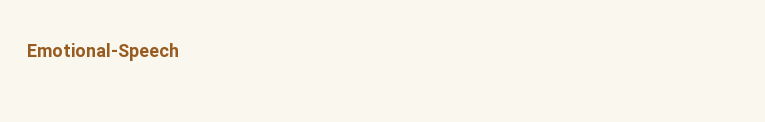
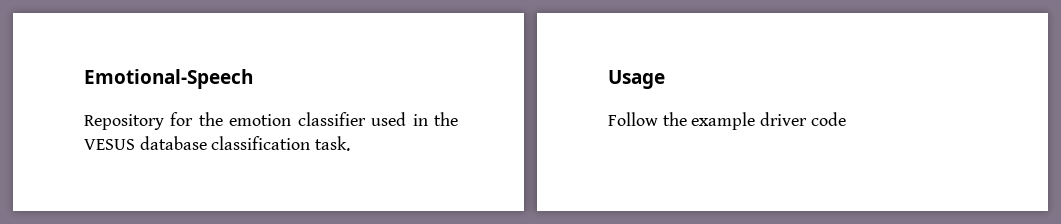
+ Repository for the emotion classifier used in the VESUS database classification task.
+ Usage
+ Follow the example driver code

